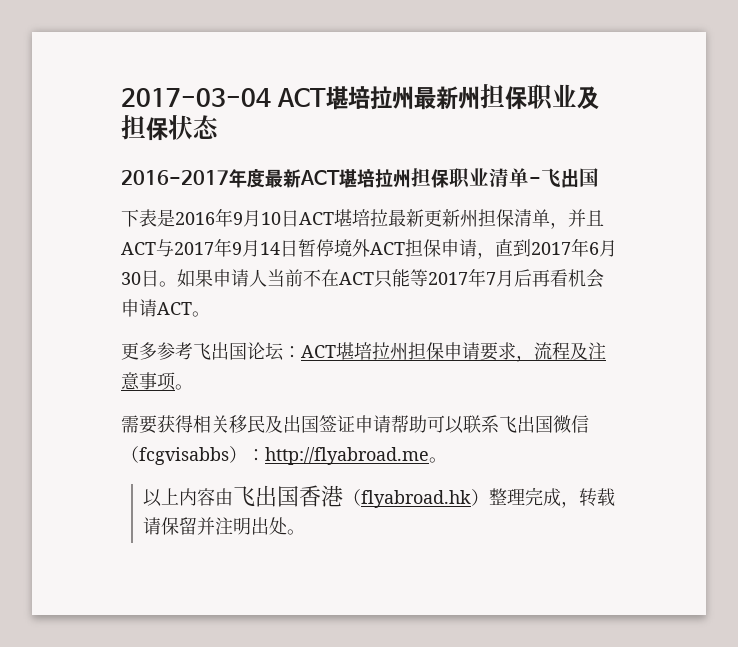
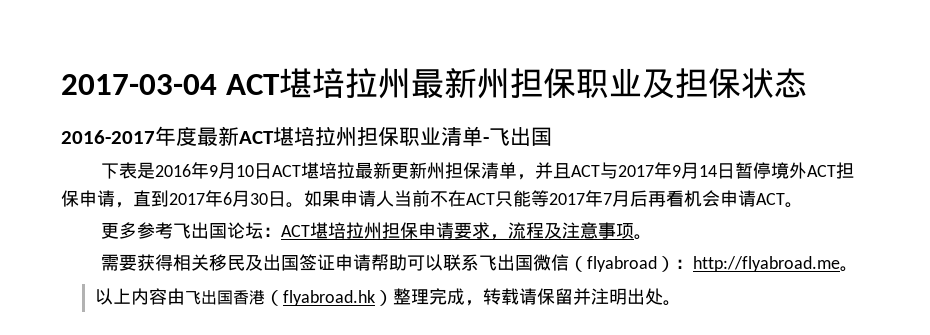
- 需要获得相关移民及出国签证申请帮助可以联系飞出国微信（fcgvisabbs）：http://flyabroad.me。
+ 需要获得相关移民及出国签证申请帮助可以联系飞出国微信（flyabroad）：http://flyabroad.me。

